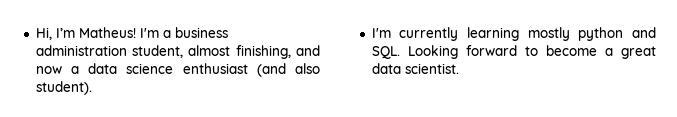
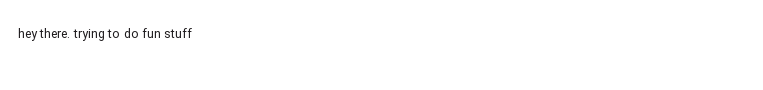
- Hi, I’m Matheus! I'm a business administration student, almost finishing, and now a data science enthusiast (and also student).
- I'm currently learning mostly python and SQL. Looking forward to become a great data scientist.
+ hey there. trying to do fun stuff

